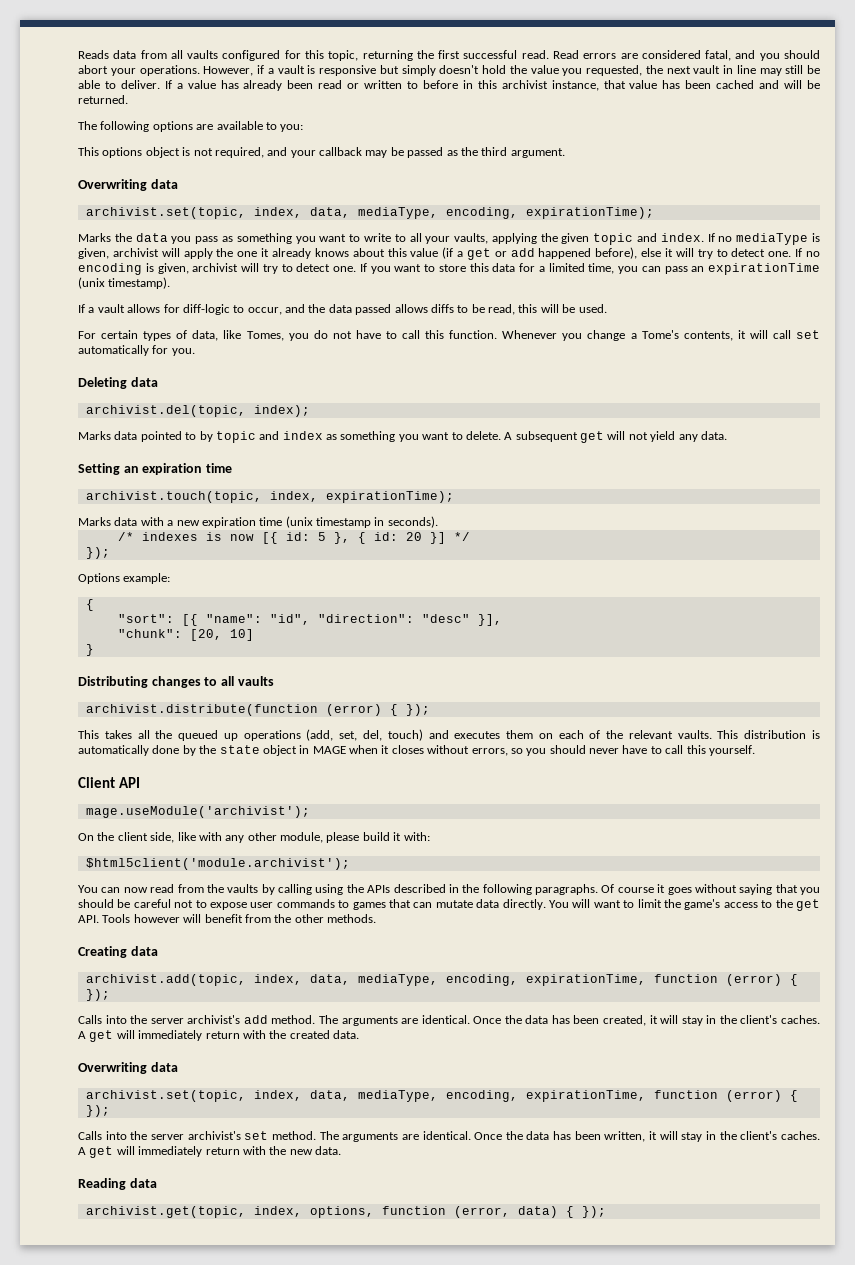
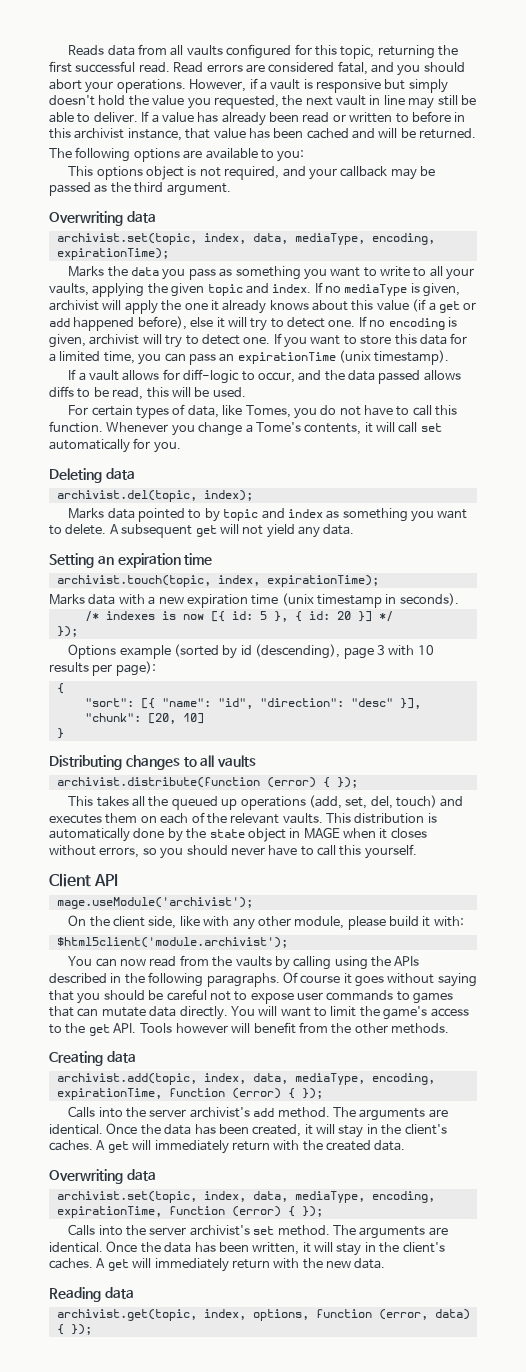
- Options example:
+ Options example (sorted by id (descending), page 3 with 10 results per page):

